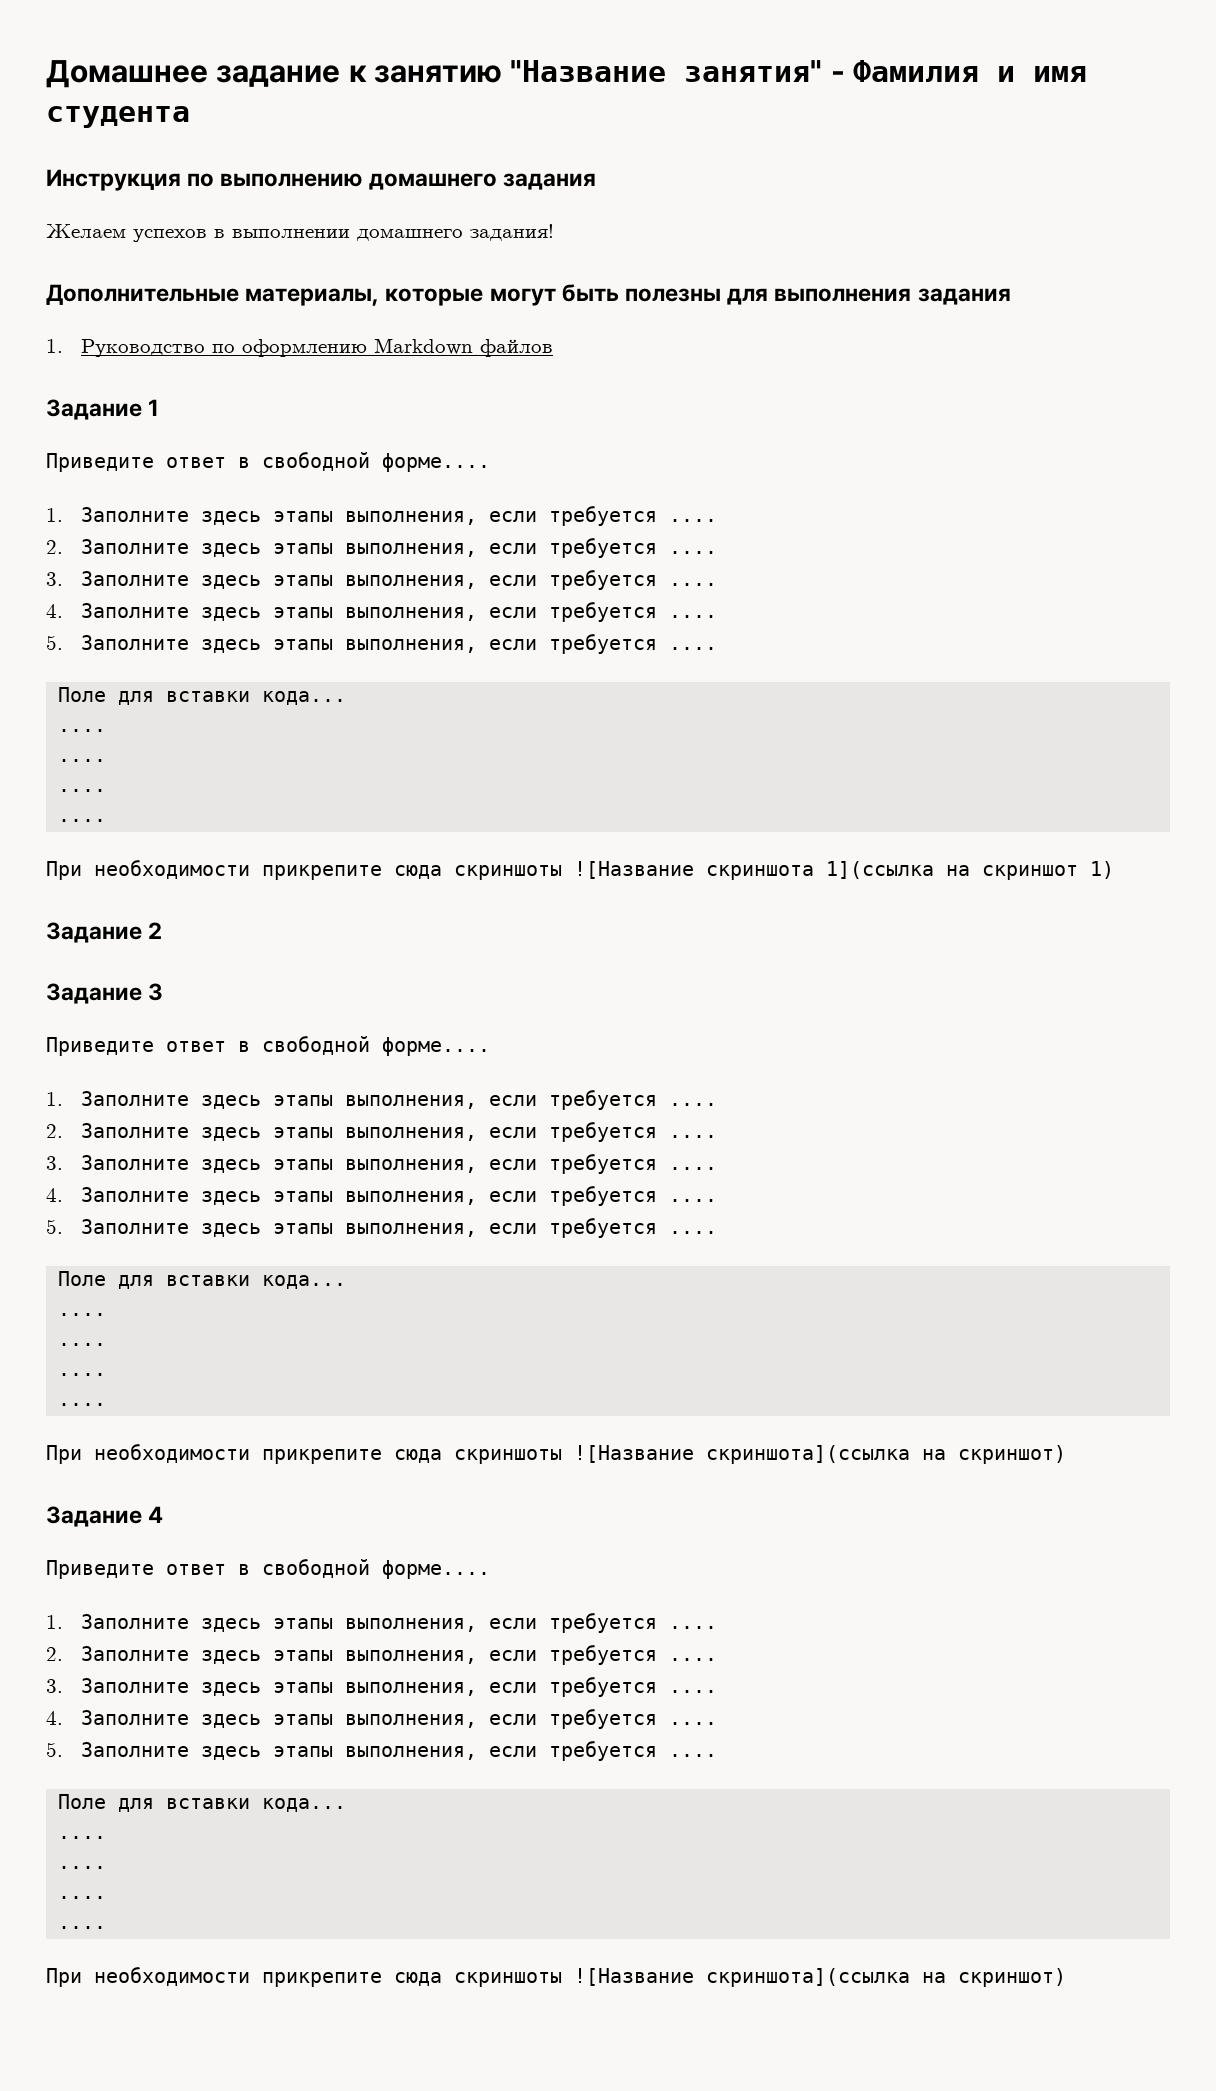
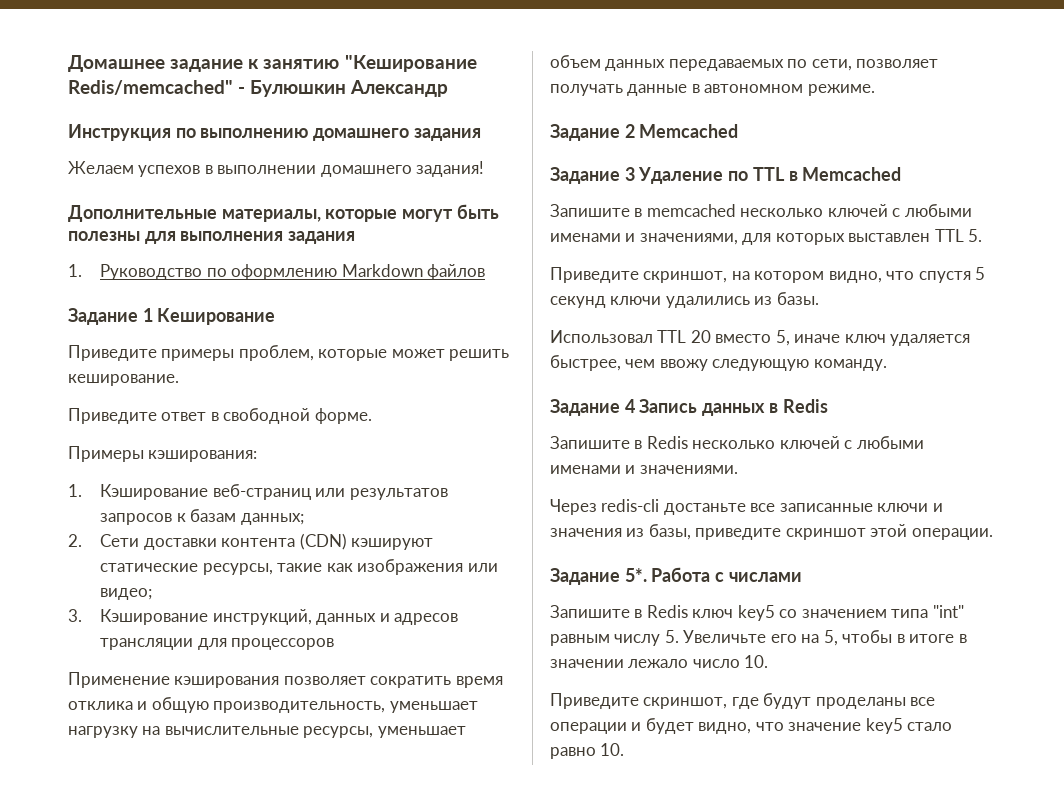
- Домашнее задание к занятию "Название занятия" - Фамилия и имя студента
+ Домашнее задание к занятию "Кеширование Redis/memcached" - Булюшкин Александр
- Задание 1
- Приведите ответ в свободной форме....
- 1. Заполните здесь этапы выполнения, если требуется ....
- 2. Заполните здесь этапы выполнения, если требуется ....
- 3. Заполните здесь этапы выполнения, если требуется ....
- 4. Заполните здесь этапы выполнения, если требуется ....
- 5. Заполните здесь этапы выполнения, если требуется ....
- Поле для вставки кода...
- ....
- ....
- ....
- ....
- При необходимости прикрепитe сюда скриншоты ![Название скриншота 1](ссылка на скриншот 1)
+ Задание 1 Кеширование
+ Приведите примеры проблем, которые может решить кеширование.
+ Приведите ответ в свободной форме.
+ Примеры кэширования:
+ 1. Кэширование веб-страниц или результатов запросов к базам данных;
+ 2. Сети доставки контента (CDN) кэшируют статические ресурсы, такие как изображения или видео;
+ 3. Кэширование инструкций, данных и адресов трансляции для процессоров
+ Применение кэширования позволяет сократить время отклика и общую производительность, уменьшает нагрузку на вычислительные ресурсы, уменьшает объем данных передаваемых по сети, позволяет получать данные в автономном режиме.
- Задание 2
+ Задание 2 Memcached
- Задание 3
- Приведите ответ в свободной форме....
- 1. Заполните здесь этапы выполнения, если требуется ....
- 2. Заполните здесь этапы выполнения, если требуется ....
- 3. Заполните здесь этапы выполнения, если требуется ....
- 4. Заполните здесь этапы выполнения, если требуется ....
- 5. Заполните здесь этапы выполнения, если требуется ....
- Поле для вставки кода...
- ....
- ....
- ....
- ....
- При необходимости прикрепитe сюда скриншоты ![Название скриншота](ссылка на скриншот)
- Задание 4
- Приведите ответ в свободной форме....
- 1. Заполните здесь этапы выполнения, если требуется ....
- 2. Заполните здесь этапы выполнения, если требуется ....
- 3. Заполните здесь этапы выполнения, если требуется ....
- 4. Заполните здесь этапы выполнения, если требуется ....
- 5. Заполните здесь этапы выполнения, если требуется ....
- Поле для вставки кода...
- ....
- ....
- ....
- ....
- При необходимости прикрепитe сюда скриншоты ![Название скриншота](ссылка на скриншот)
+ Задание 3 Удаление по TTL в Memcached
+ Запишите в memcached несколько ключей с любыми именами и значениями, для которых выставлен TTL 5.
+ Приведите скриншот, на котором видно, что спустя 5 секунд ключи удалились из базы.
+ Использовал TTL 20 вместо 5, иначе ключ удаляется быстрее, чем ввожу следующую команду.
+ Задание 4 Запись данных в Redis
+ Запишите в Redis несколько ключей с любыми именами и значениями.
+ Через redis-cli достаньте все записанные ключи и значения из базы, приведите скриншот этой операции.
+ Задание 5*. Работа с числами
+ Запишите в Redis ключ key5 со значением типа "int" равным числу 5. Увеличьте его на 5, чтобы в итоге в значении лежало число 10.
+ Приведите скриншот, где будут проделаны все операции и будет видно, что значение key5 стало равно 10.

